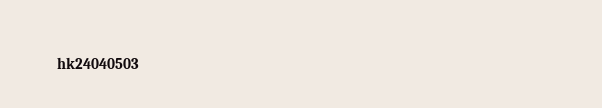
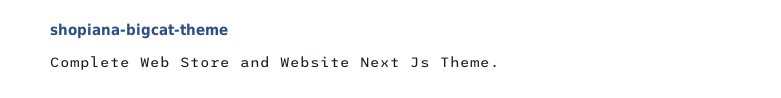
- hk24040503
+ shopiana-bigcat-theme
+ Complete Web Store and Website Next Js Theme.

